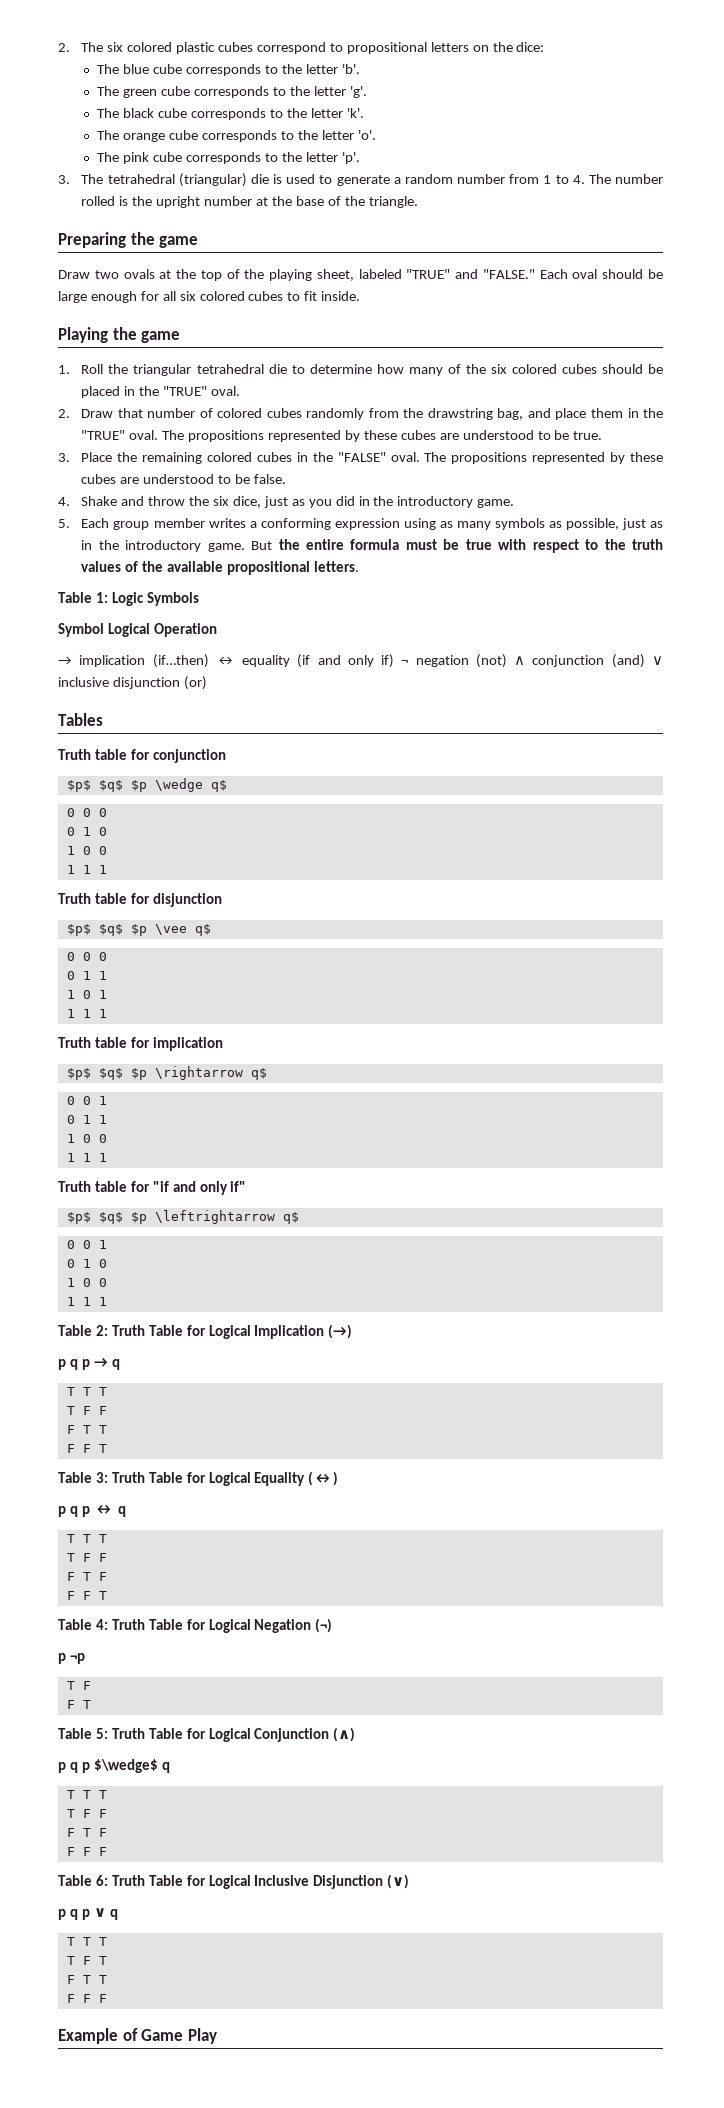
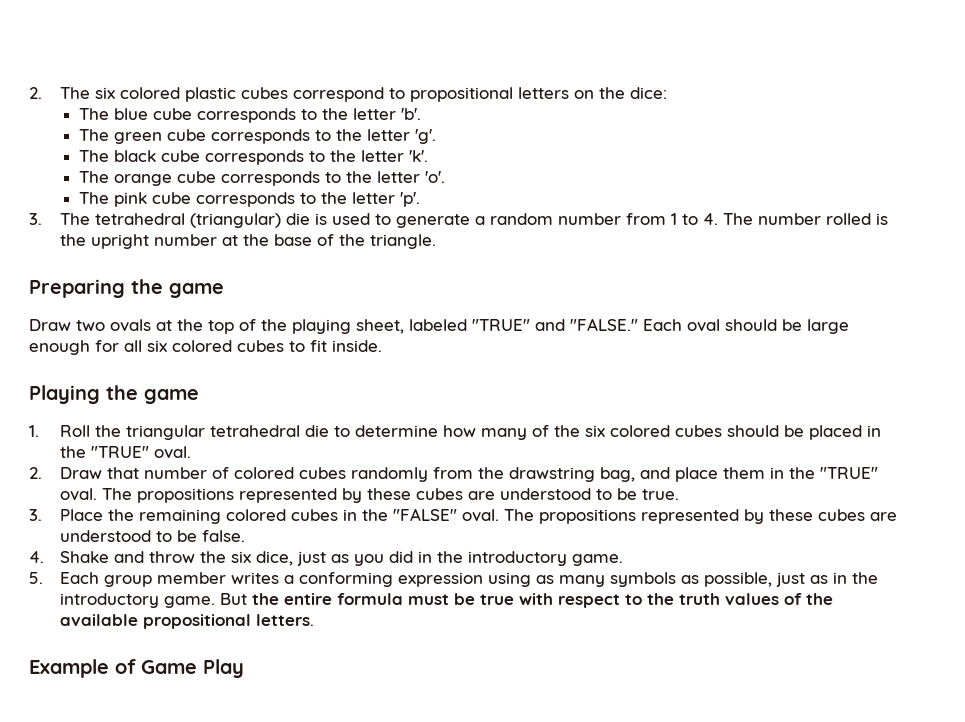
- Table 1: Logic Symbols
- Symbol Logical Operation
- → implication (if…then) ↔ equality (if and only if) ¬ negation (not) ∧ conjunction (and) ∨ inclusive disjunction (or)
- Tables
- Truth table for conjunction
- $p$ $q$ $p \wedge q$
- 0 0 0
- 0 1 0
- 1 0 0
- 1 1 1
- Truth table for disjunction
- $p$ $q$ $p \vee q$
- 0 0 0
- 0 1 1
- 1 0 1
- 1 1 1
- Truth table for implication
- $p$ $q$ $p \rightarrow q$
- 0 0 1
- 0 1 1
- 1 0 0
- 1 1 1
- Truth table for "if and only if"
- $p$ $q$ $p \leftrightarrow q$
- 0 0 1
- 0 1 0
- 1 0 0
- 1 1 1
- Table 2: Truth Table for Logical Implication (→)
- p q p → q
- T T T
- T F F
- F T T
- F F T
- Table 3: Truth Table for Logical Equality (↔)
- p q p ↔ q
- T T T
- T F F
- F T F
- F F T
- Table 4: Truth Table for Logical Negation (¬)
- p ¬p
- T F
- F T
- Table 5: Truth Table for Logical Conjunction (∧)
- p q p $\wedge$ q
- T T T
- T F F
- F T F
- F F F
- Table 6: Truth Table for Logical Inclusive Disjunction (∨)
- p q p ∨ q
- T T T
- T F T
- F T T
- F F F

